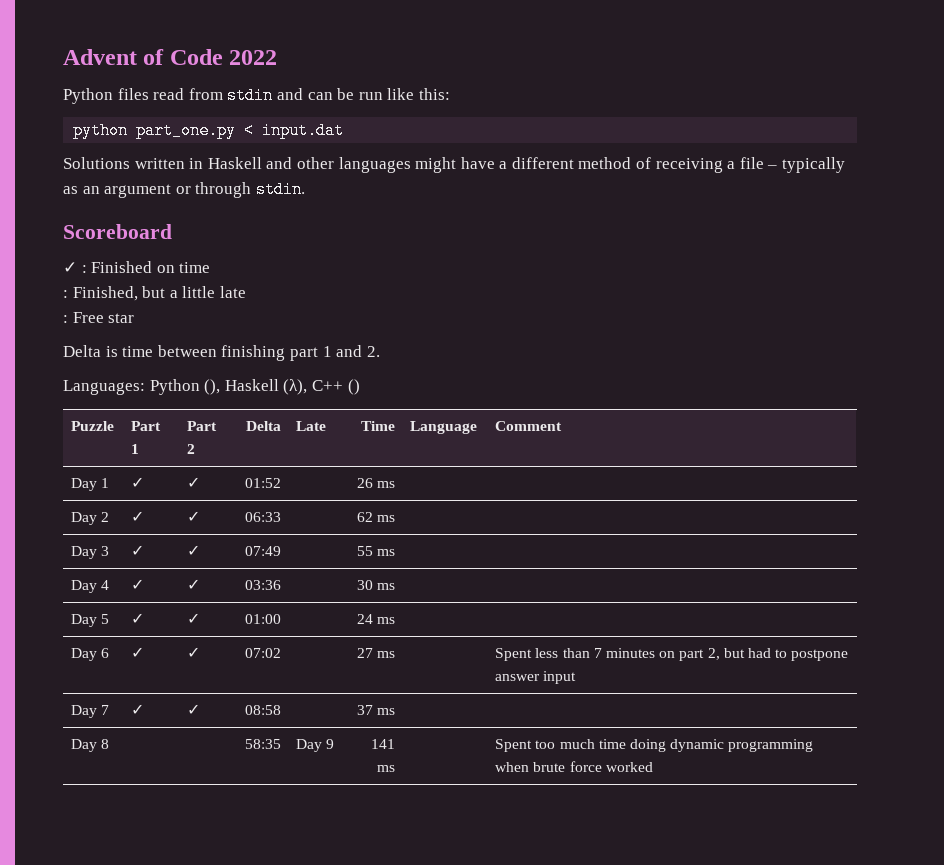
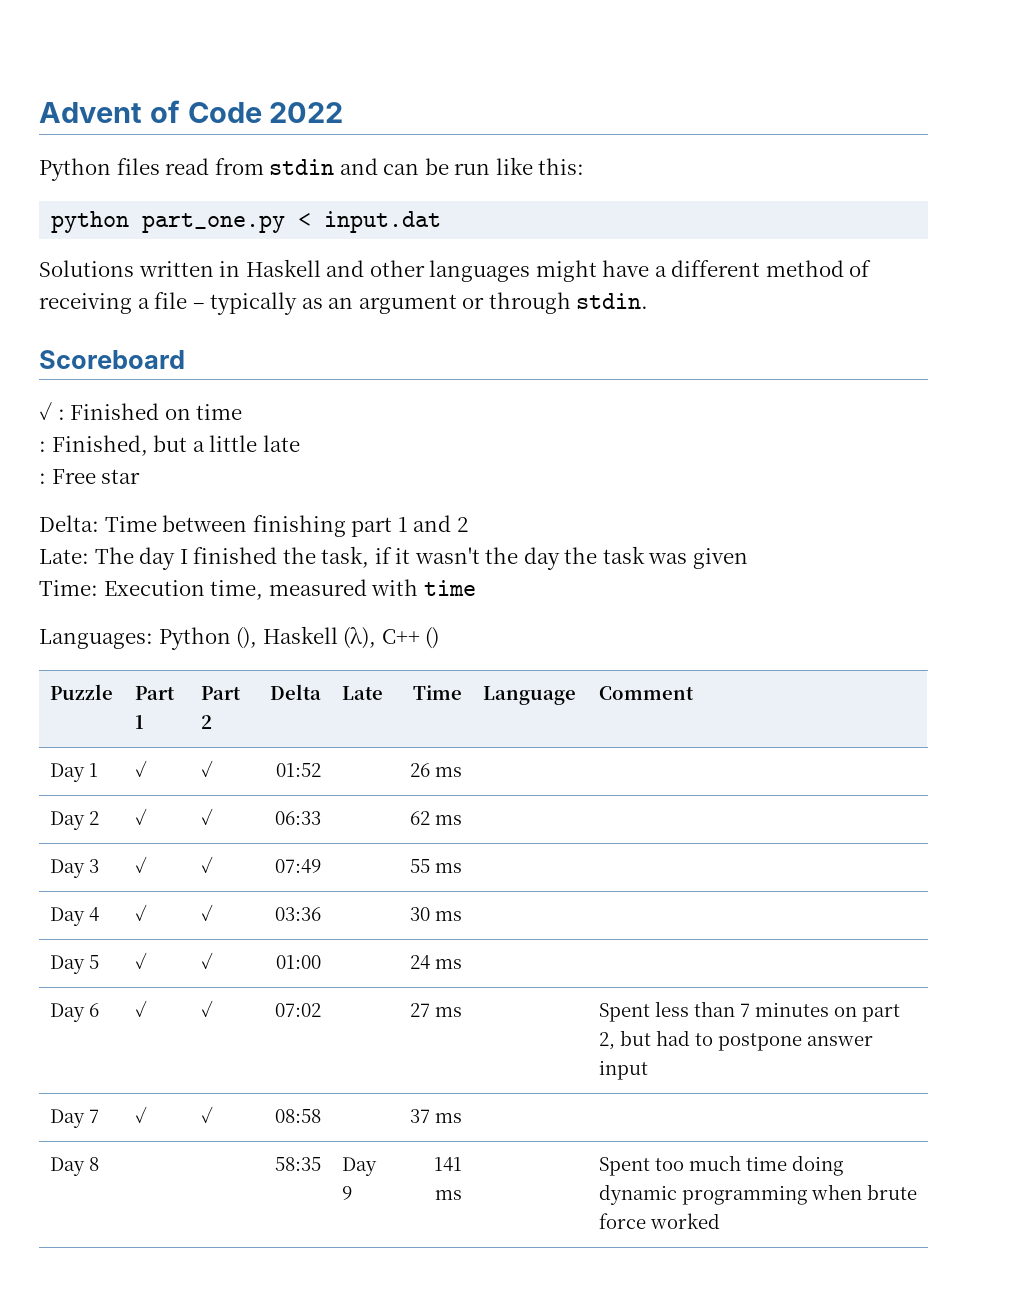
- Delta is time between finishing part 1 and 2.
+ Delta: Time between finishing part 1 and 2
+ Late: The day I finished the task, if it wasn't the day the task was given
+ Time: Execution time, measured with time

